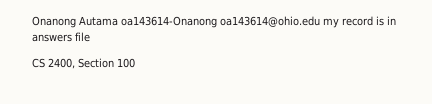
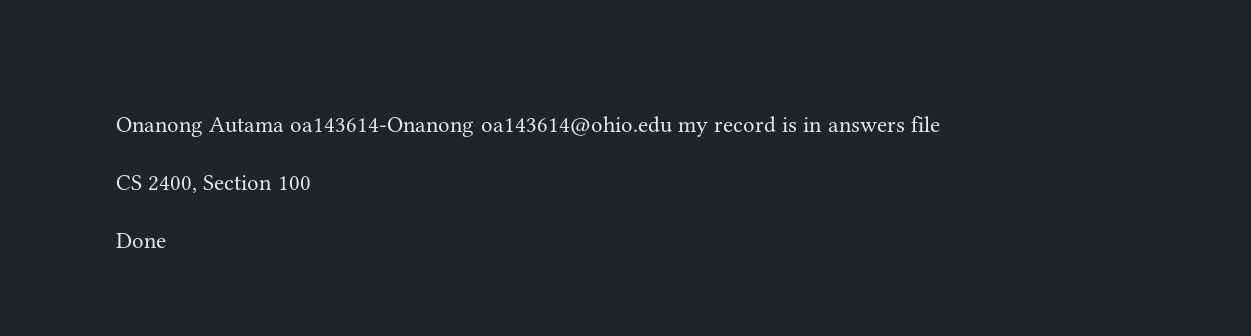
+ Done

